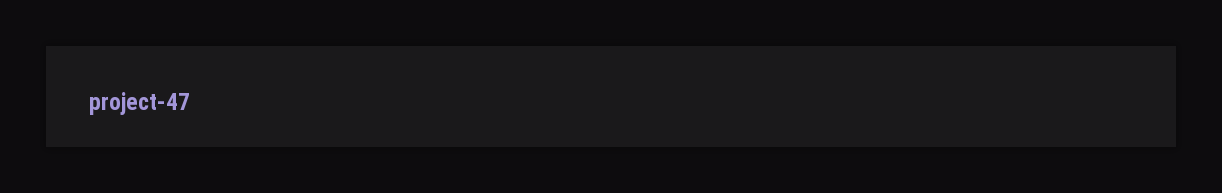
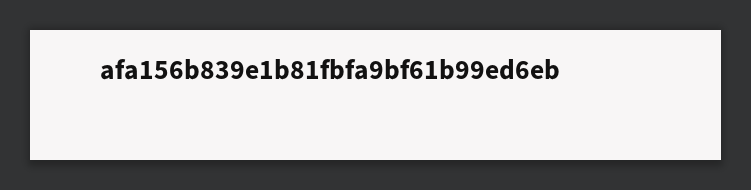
- project-47
+ afa156b839e1b81fbfa9bf61b99ed6eb

